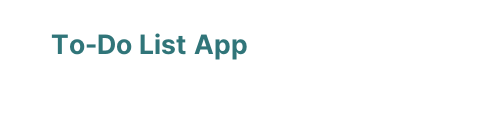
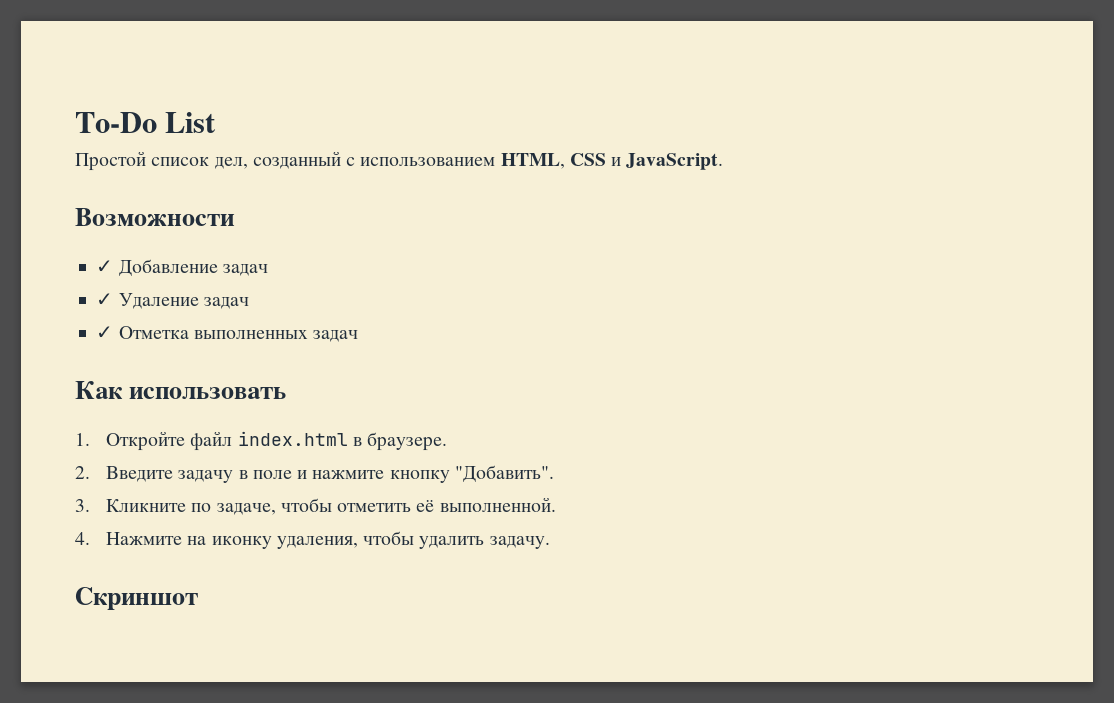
- To-Do List App
+ To-Do List
+ Простой список дел, созданный с использованием HTML, CSS и JavaScript.
+ Возможности
+ ✓ Добавление задач
+ ✓ Удаление задач
+ ✓ Отметка выполненных задач
+ Как использовать
+ 1. Откройте файл index.html в браузере.
+ 2. Введите задачу в поле и нажмите кнопку "Добавить".
+ 3. Кликните по задаче, чтобы отметить её выполненной.
+ 4. Нажмите на иконку удаления, чтобы удалить задачу.
+ Скриншот

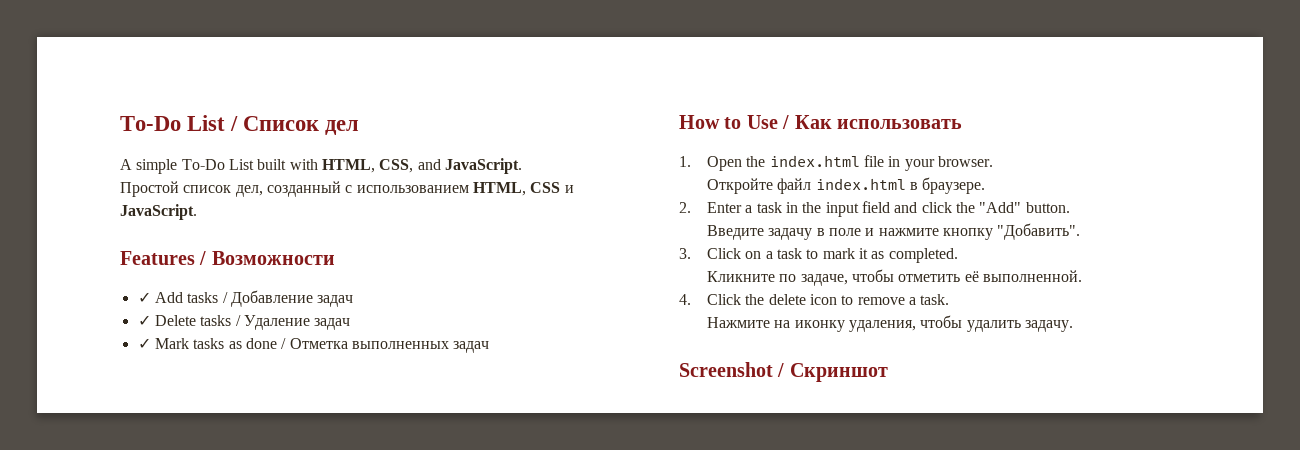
- To-Do List
+ To-Do List / Список дел
+ A simple To-Do List built with HTML, CSS, and JavaScript.
- Возможности
+ Features / Возможности
- ✓ Добавление задач
+ ✓ Add tasks / Добавление задач
- ✓ Удаление задач
+ ✓ Delete tasks / Удаление задач
- ✓ Отметка выполненных задач
+ ✓ Mark tasks as done / Отметка выполненных задач
- Как использовать
+ How to Use / Как использовать
- 1. Откройте файл index.html в браузере.
+ 1. Open the index.html file in your browser.
+ Откройте файл index.html в браузере.
- 2. Введите задачу в поле и нажмите кнопку "Добавить".
+ 2. Enter a task in the input field and click the "Add" button.
+ Введите задачу в поле и нажмите кнопку "Добавить".
- 3. Кликните по задаче, чтобы отметить её выполненной.
+ 3. Click on a task to mark it as completed.
+ Кликните по задаче, чтобы отметить её выполненной.
- 4. Нажмите на иконку удаления, чтобы удалить задачу.
+ 4. Click the delete icon to remove a task.
+ Нажмите на иконку удаления, чтобы удалить задачу.
- Скриншот
+ Screenshot / Скриншот

